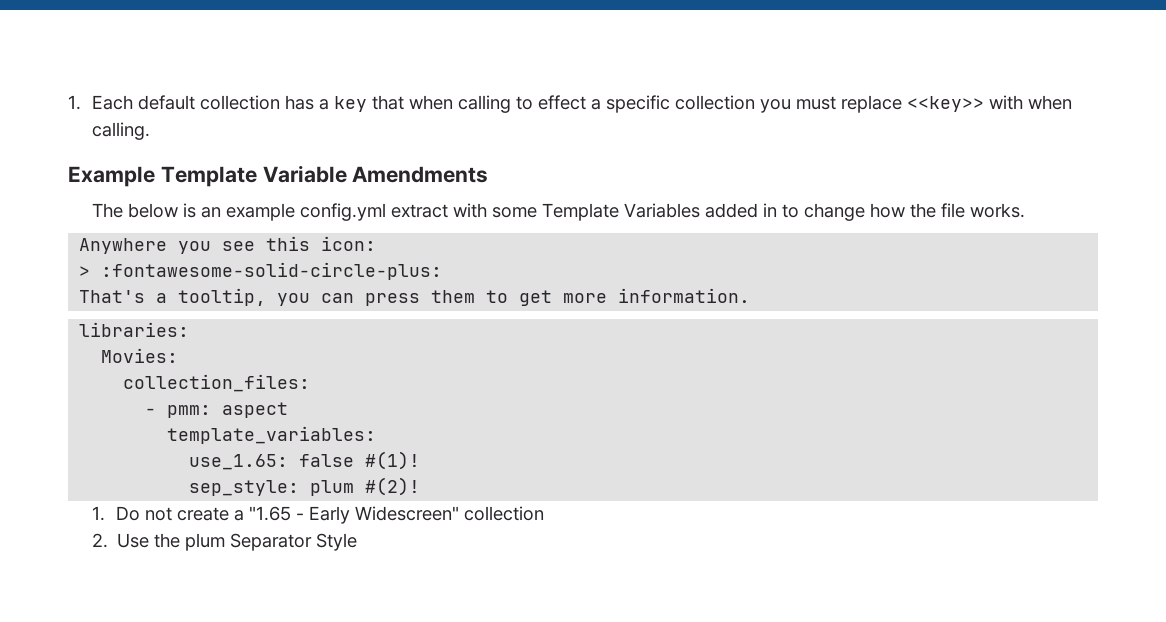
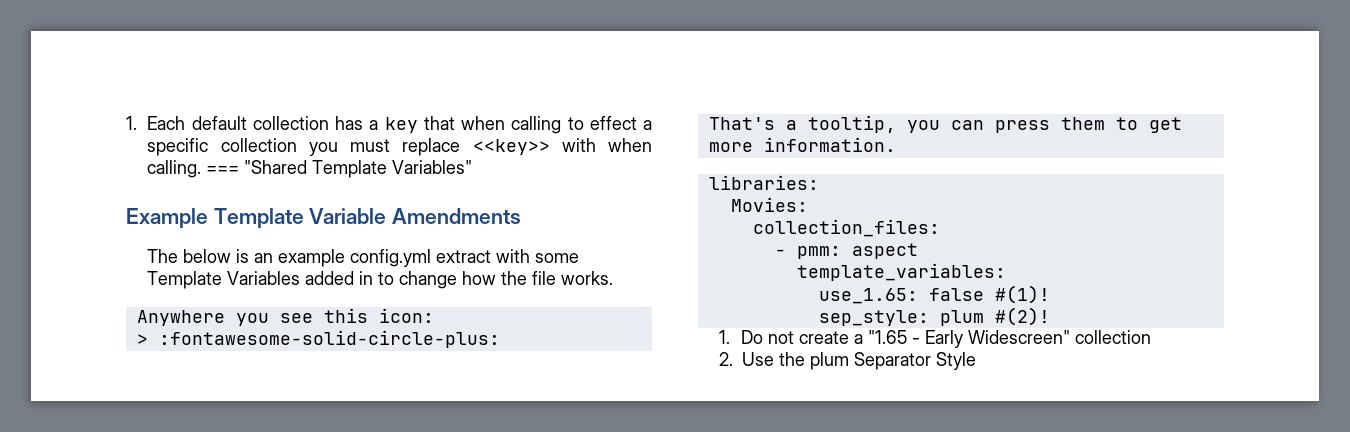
+ === "Shared Template Variables"

